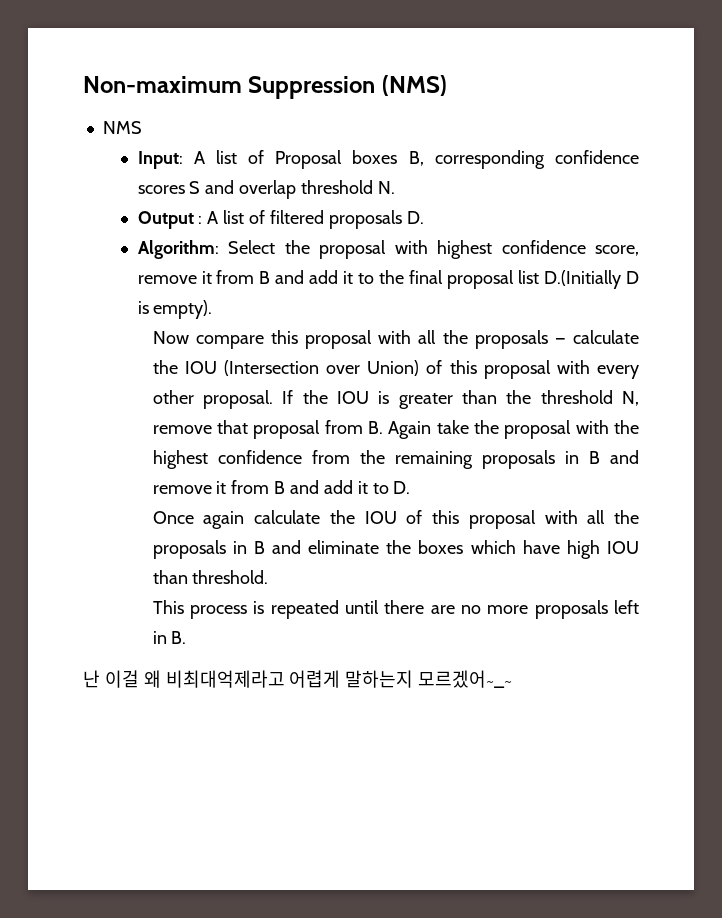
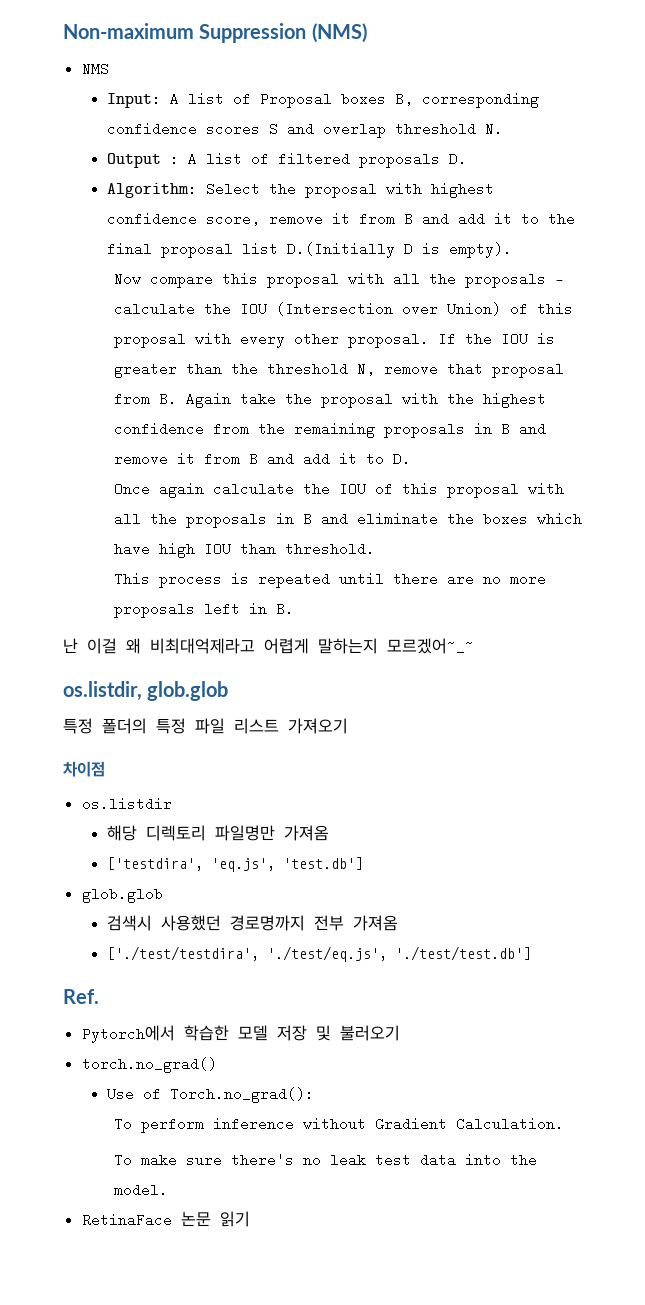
+ os.listdir, glob.glob
+ 특정 폴더의 특정 파일 리스트 가져오기
+ 차이점
+ os.listdir
+ 해당 디렉토리 파일명만 가져옴
+ ['testdira', 'eq.js', 'test.db']
+ glob.glob
+ 검색시 사용했던 경로명까지 전부 가져옴
+ ['./test/testdira', './test/eq.js', './test/test.db']
+ Ref.
+ Pytorch에서 학습한 모델 저장 및 불러오기
+ torch.no_grad()
+ Use of Torch.no_grad():
+ To perform inference without Gradient Calculation.
+ To make sure there's no leak test data into the model.
+ RetinaFace 논문 읽기

